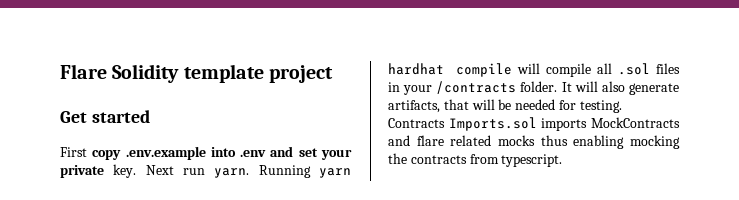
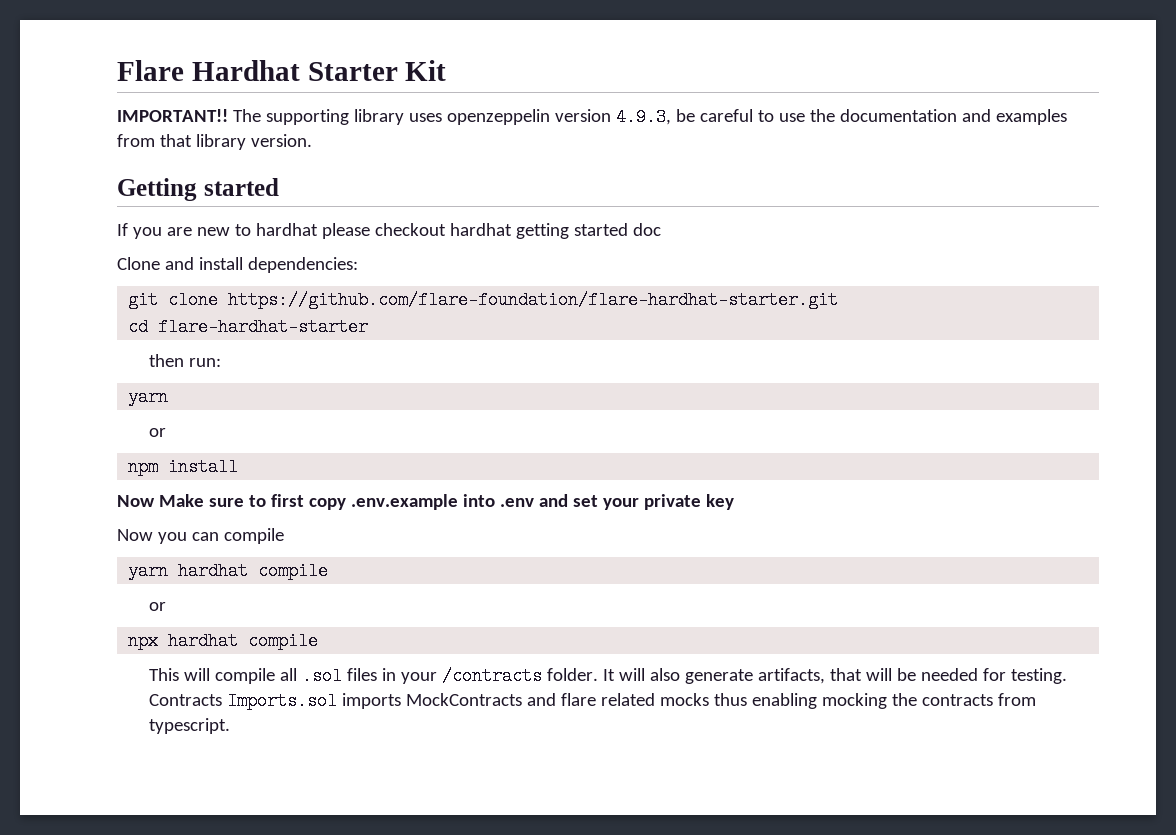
- Flare Solidity template project
- Get started
- First copy .env.example into .env and set your private key. Next run yarn. Running yarn hardhat compile will compile all .sol files in your /contracts folder.
+ Flare Hardhat Starter Kit
+ IMPORTANT!! The supporting library uses openzeppelin version 4.9.3, be careful to use the documentation and examples from that library version.
+ Getting started
+ If you are new to hardhat please checkout hardhat getting started doc
+ Clone and install dependencies:
+ git clone https://github.com/flare-foundation/flare-hardhat-starter.git
+ cd flare-hardhat-starter
+ then run:
+ yarn
+ or
+ npm install
+ Now Make sure to first copy .env.example into .env and set your private key
+ Now you can compile
+ yarn hardhat compile
+ or
+ npx hardhat compile
+ This will compile all .sol files in your /contracts folder.

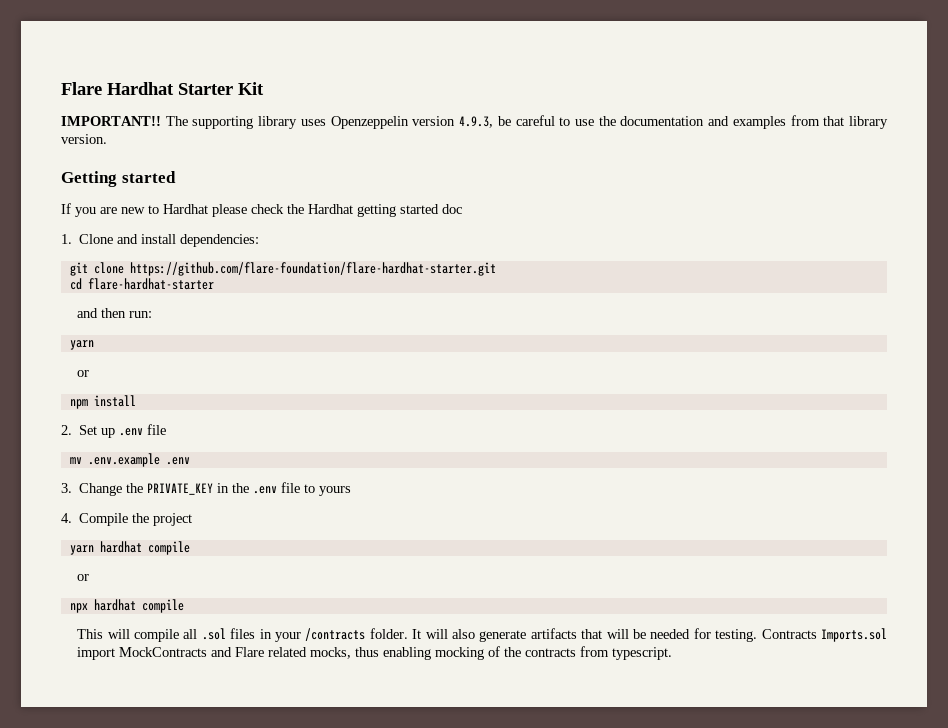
- The supporting library uses openzeppelin version 4.9.3, be careful to use the documentation and examples from that library version.
+ The supporting library uses Openzeppelin version 4.9.3, be careful to use the documentation and examples from that library version.
- If you are new to hardhat please checkout hardhat getting started doc
+ If you are new to Hardhat please check the Hardhat getting started doc
- Clone and install dependencies:
+ 1. Clone and install dependencies:
- then run:
+ and then run:
- Now Make sure to first copy .env.example into .env and set your private key
- Now you can compile
+ 2. Set up .env file
+ mv .env.example .env
+ 3. Change the PRIVATE_KEY in the .env file to yours
+ 4. Compile the project
- It will also generate artifacts, that will be needed for testing.
+ It will also generate artifacts that will be needed for testing.
- Contracts Imports.sol imports MockContracts and flare related mocks thus enabling mocking the contracts from typescript.
+ Contracts Imports.sol import MockContracts and Flare related mocks, thus enabling mocking of the contracts from typescript.

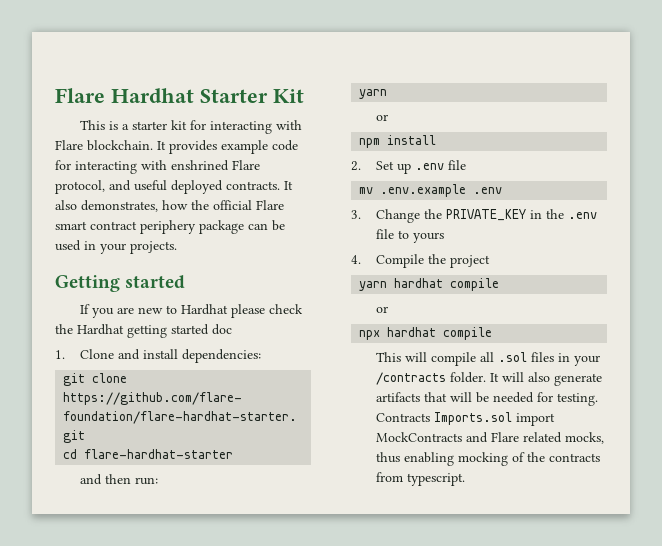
- IMPORTANT!! The supporting library uses Openzeppelin version 4.9.3, be careful to use the documentation and examples from that library version.
+ This is a starter kit for interacting with Flare blockchain. It provides example code for interacting with enshrined Flare protocol, and useful deployed contracts. It also demonstrates, how the official Flare smart contract periphery package can be used in your projects.

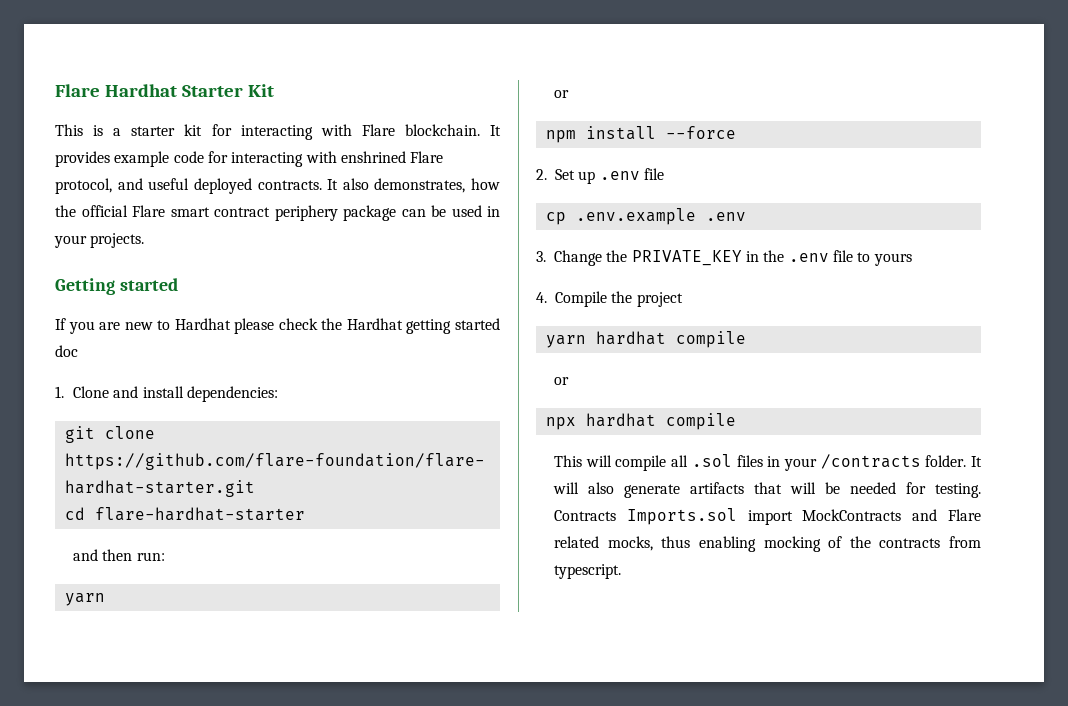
- npm install
+ npm install --force
- mv .env.example .env
+ cp .env.example .env

